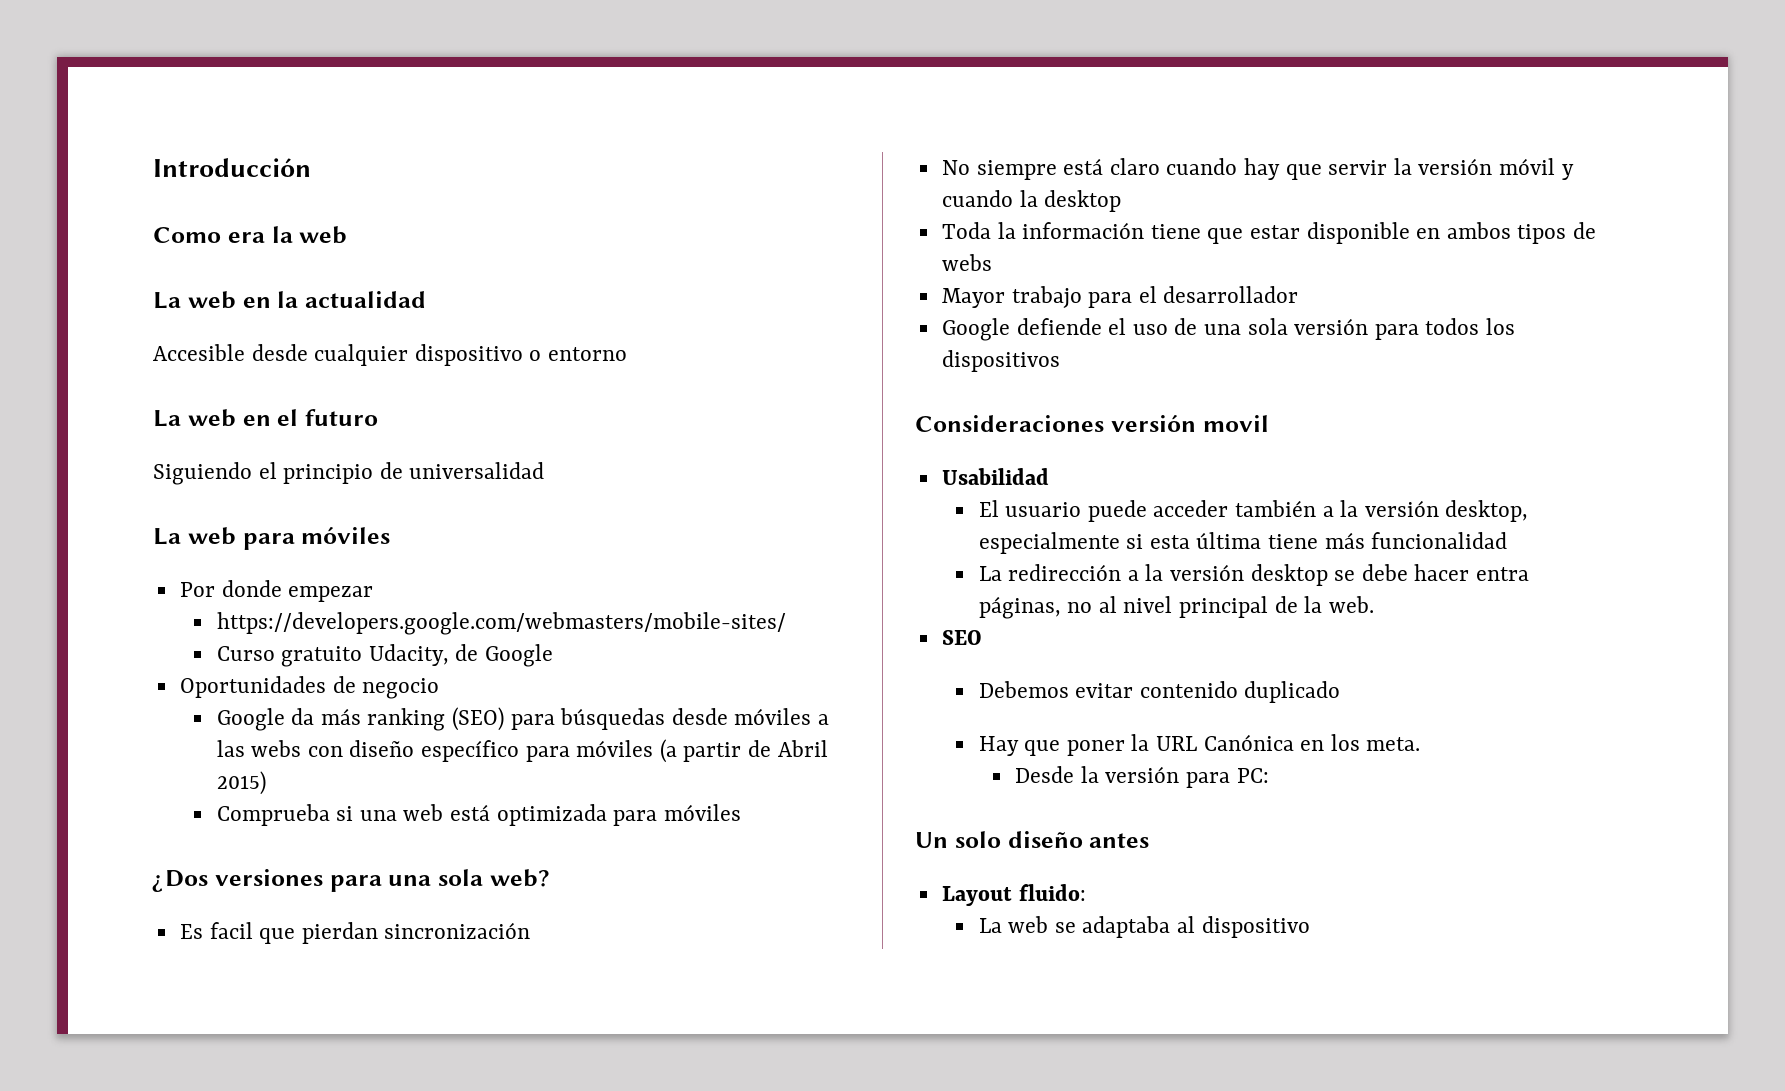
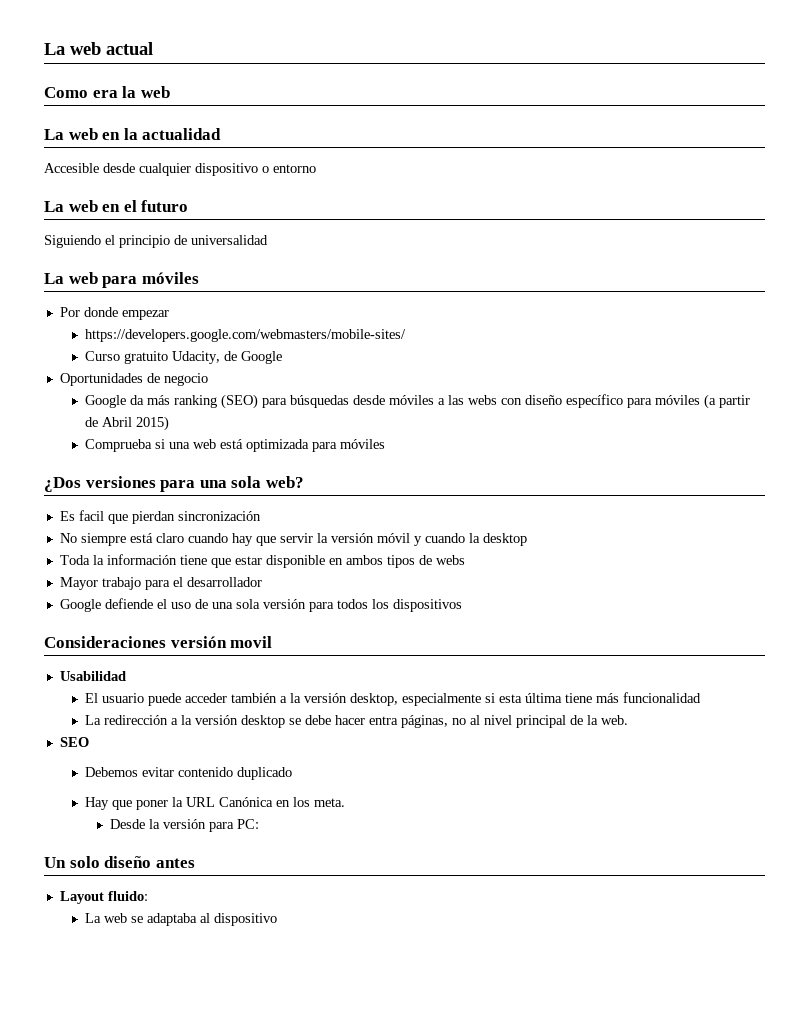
- Introducción
+ La web actual

